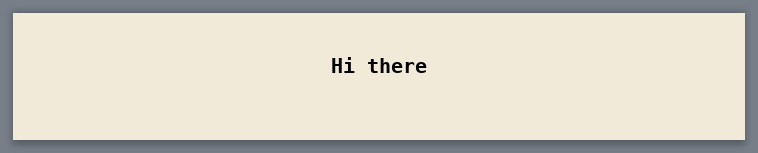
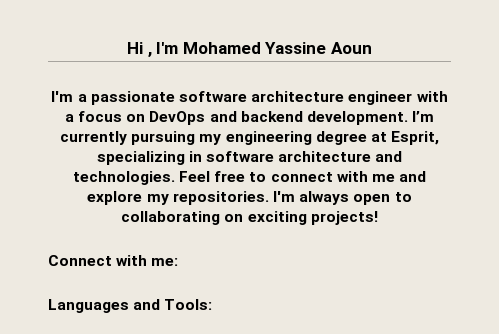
- Hi there
+ Hi , I'm Mohamed Yassine Aoun
+ I'm a passionate software architecture engineer with a focus on DevOps and backend development. I’m currently pursuing my engineering degree at Esprit, specializing in software architecture and technologies. Feel free to connect with me and explore my repositories. I'm always open to collaborating on exciting projects!
+ Connect with me:
+ Languages and Tools:

